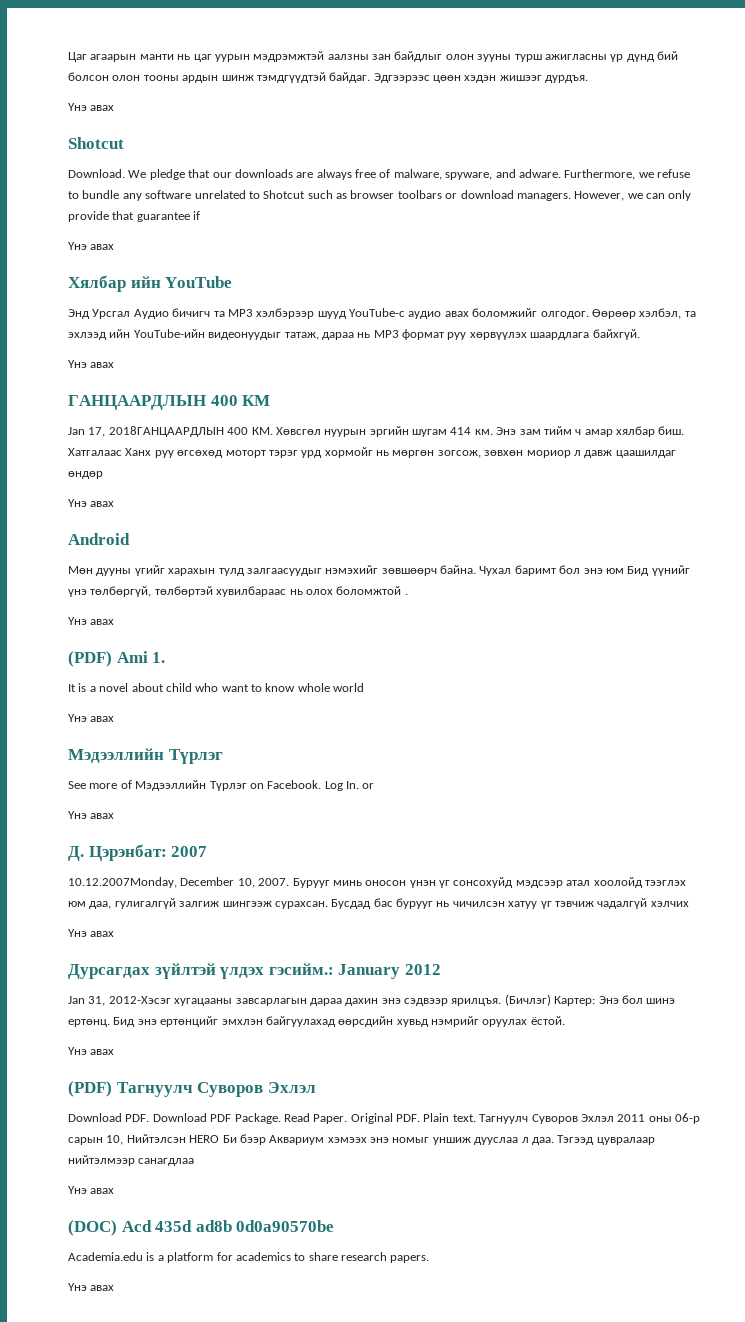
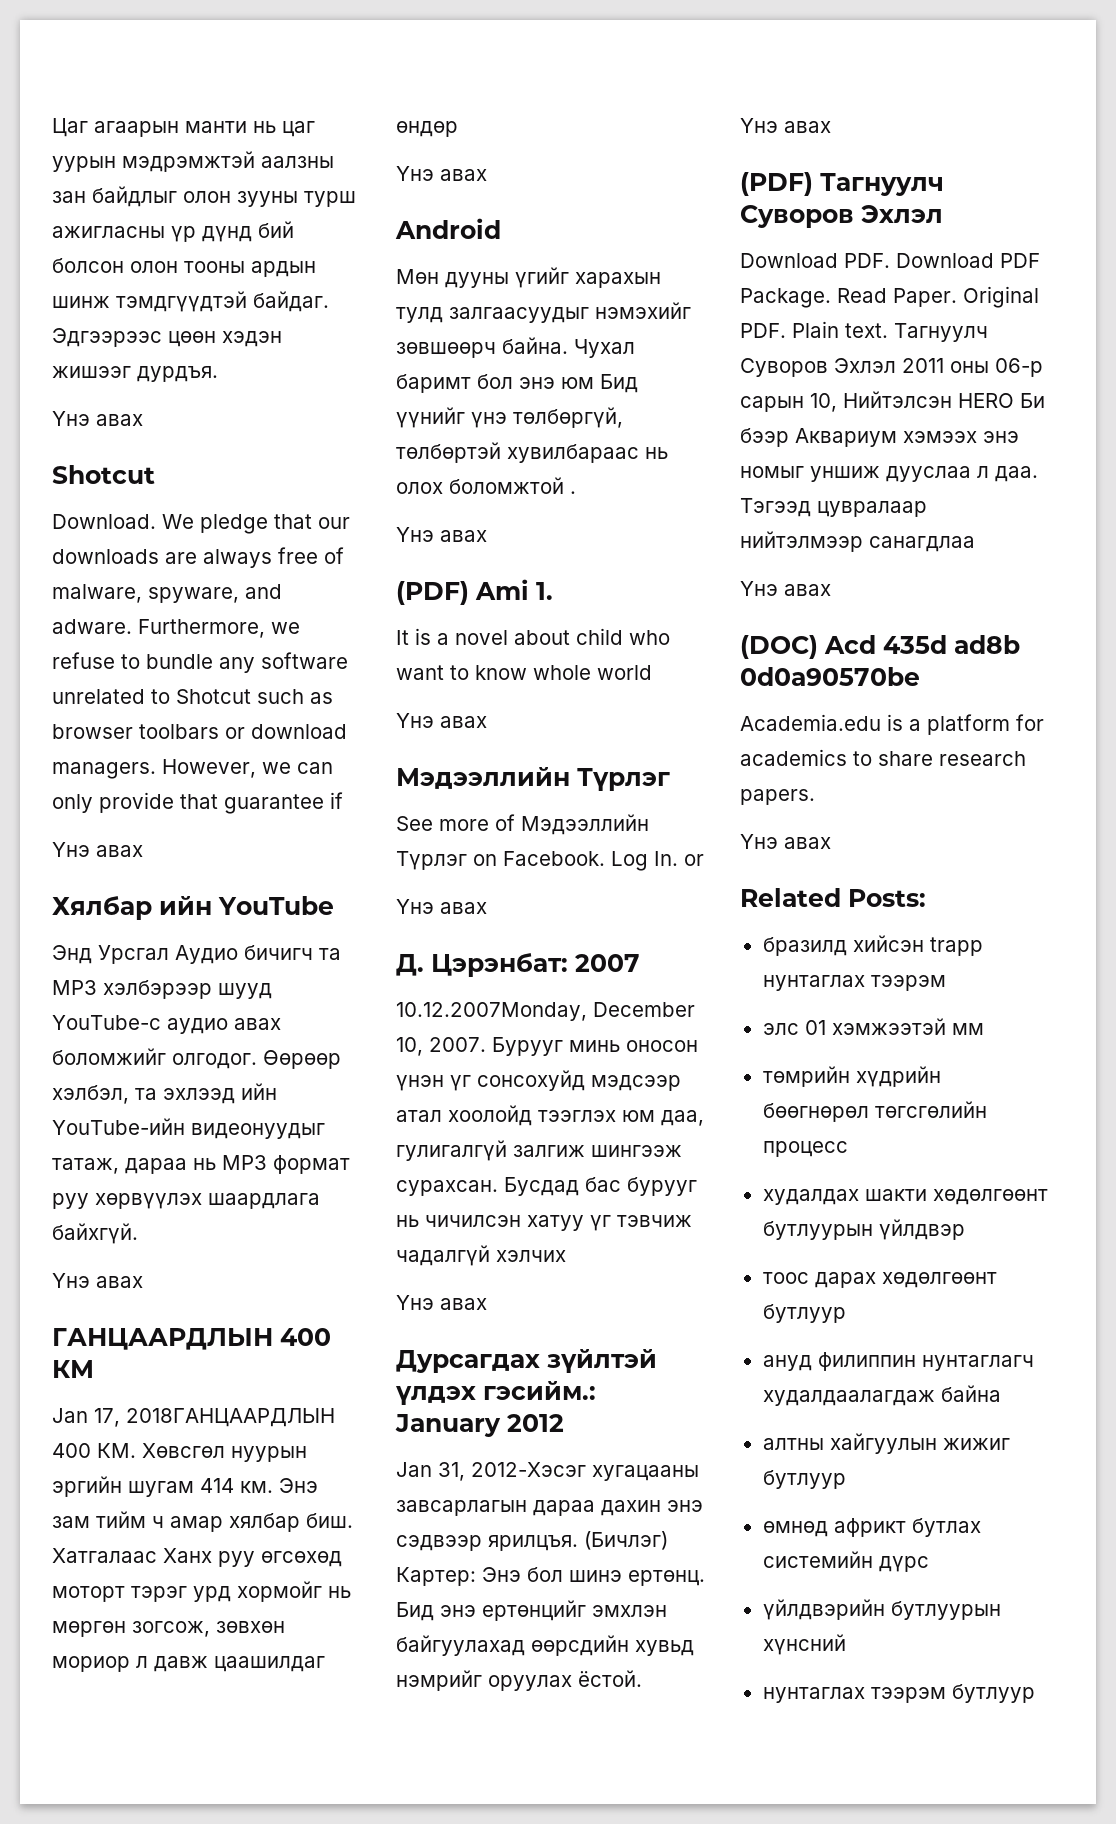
+ Related Posts:
+ бразилд хийсэн trapp нунтаглах тээрэм
+ элс 01 хэмжээтэй мм
+ төмрийн хүдрийн бөөгнөрөл төгсгөлийн процесс
+ худалдах шакти хөдөлгөөнт бутлуурын үйлдвэр
+ тоос дарах хөдөлгөөнт бутлуур
+ ануд филиппин нунтаглагч худалдаалагдаж байна
+ алтны хайгуулын жижиг бутлуур
+ өмнөд африкт бутлах системийн дүрс
+ үйлдвэрийн бутлуурын хүнсний
+ нунтаглах тээрэм бутлуур

